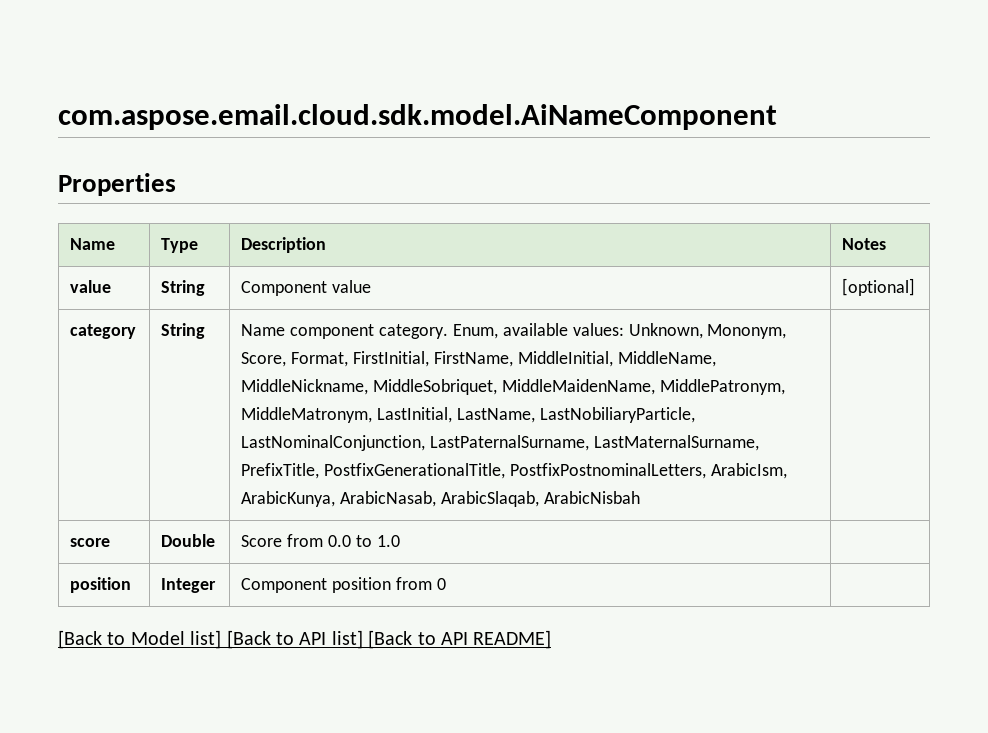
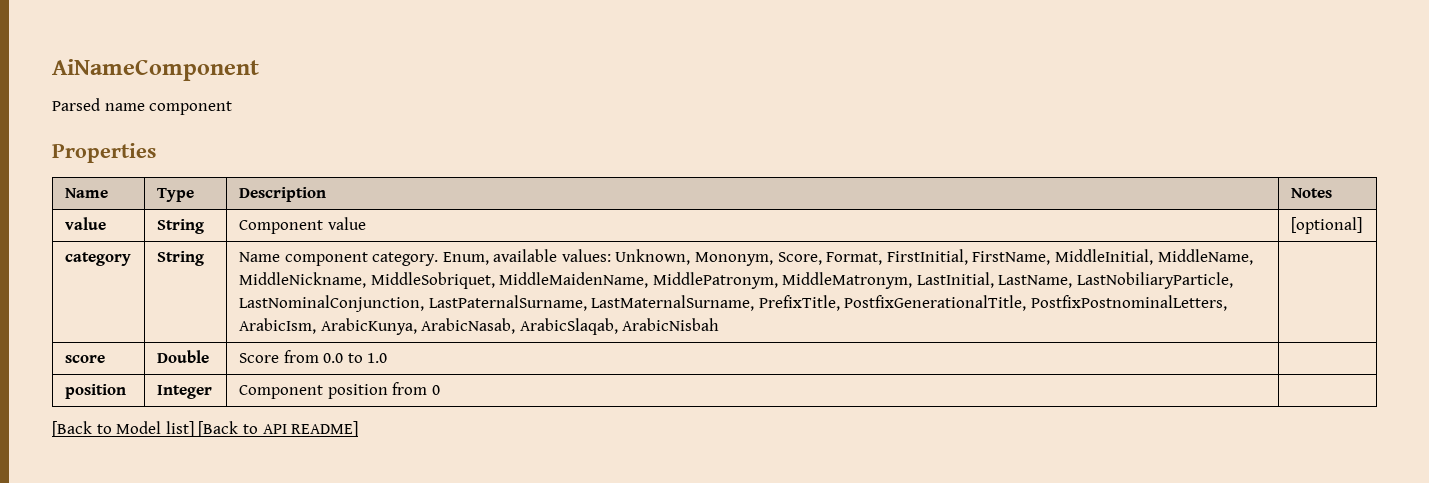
- com.aspose.email.cloud.sdk.model.AiNameComponent
+ AiNameComponent
+ Parsed name component
- [Back to Model list] [Back to API list] [Back to API README]
+ [Back to Model list] [Back to API README]

